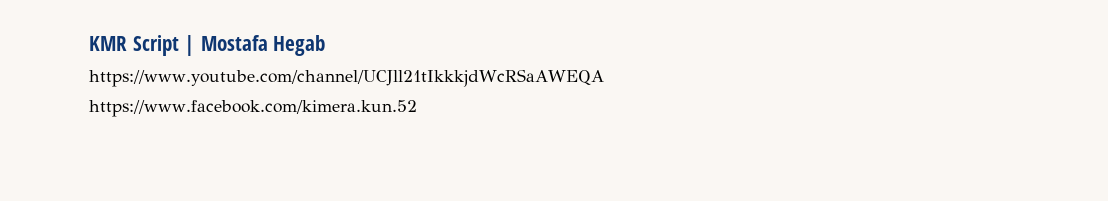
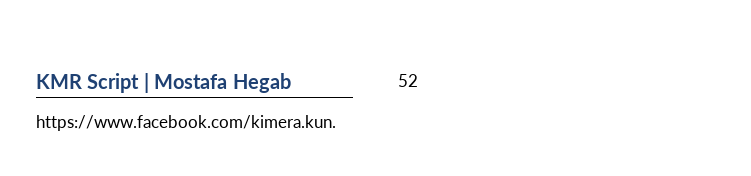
- https://www.youtube.com/channel/UCJll21tIkkkjdWcRSaAWEQA

